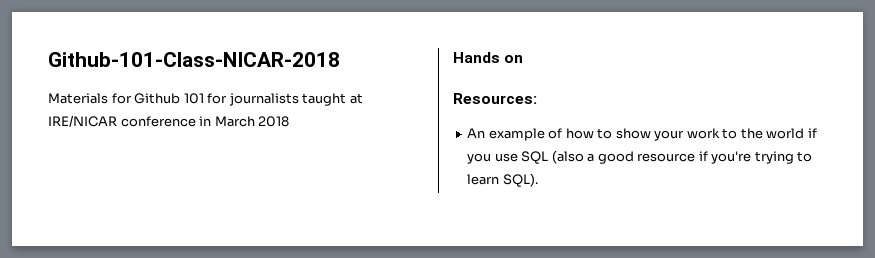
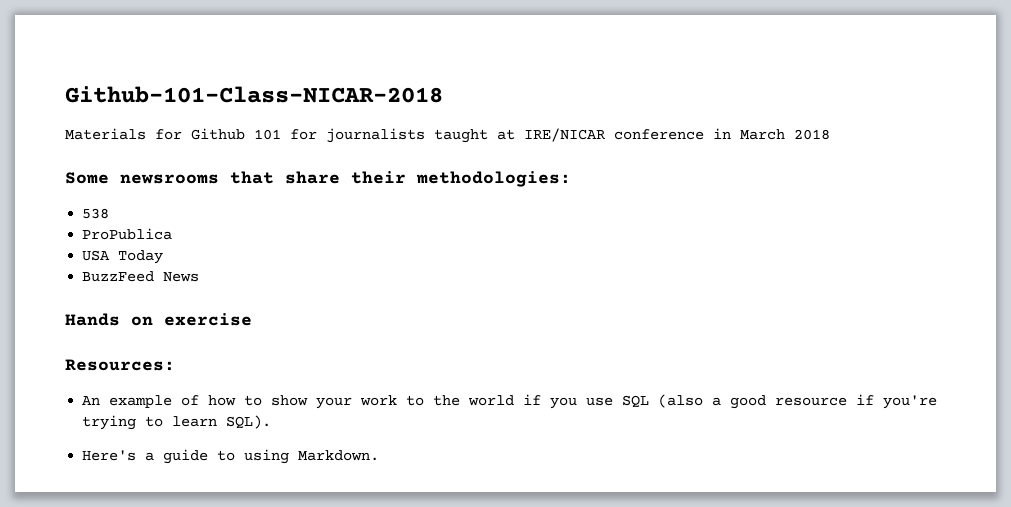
+ Some newsrooms that share their methodologies:
+ 538
+ ProPublica
+ USA Today
+ BuzzFeed News
- Hands on
+ Hands on exercise
+ Here's a guide to using Markdown.

